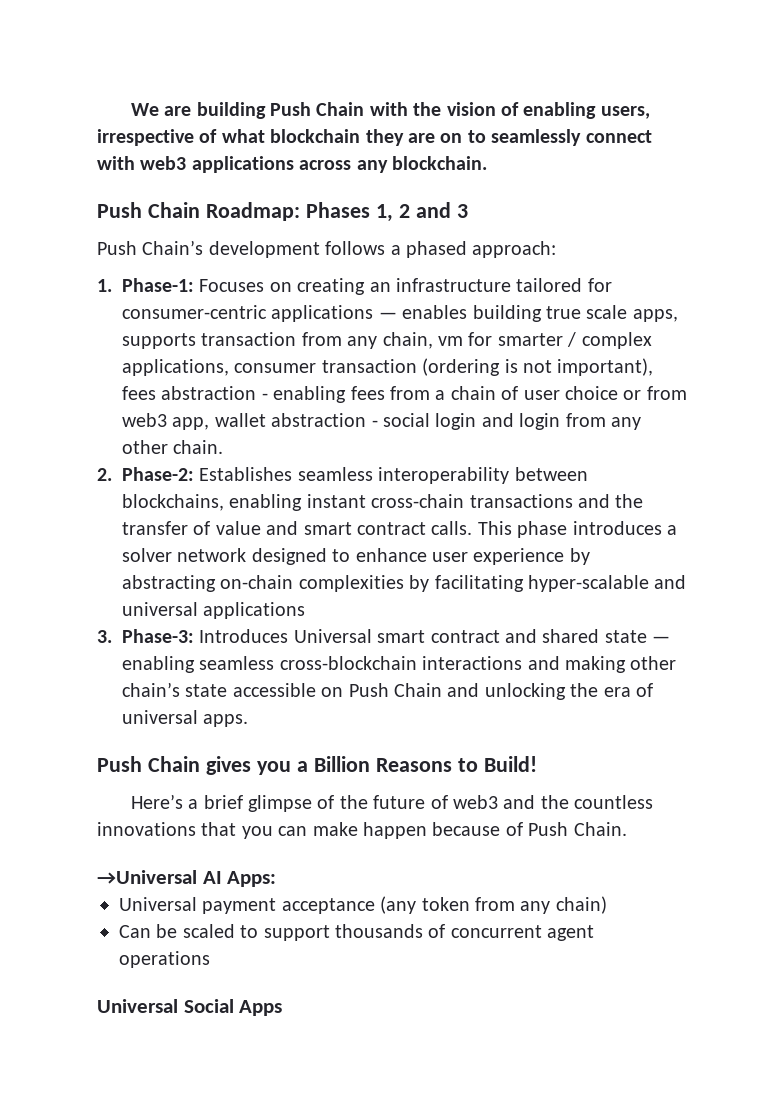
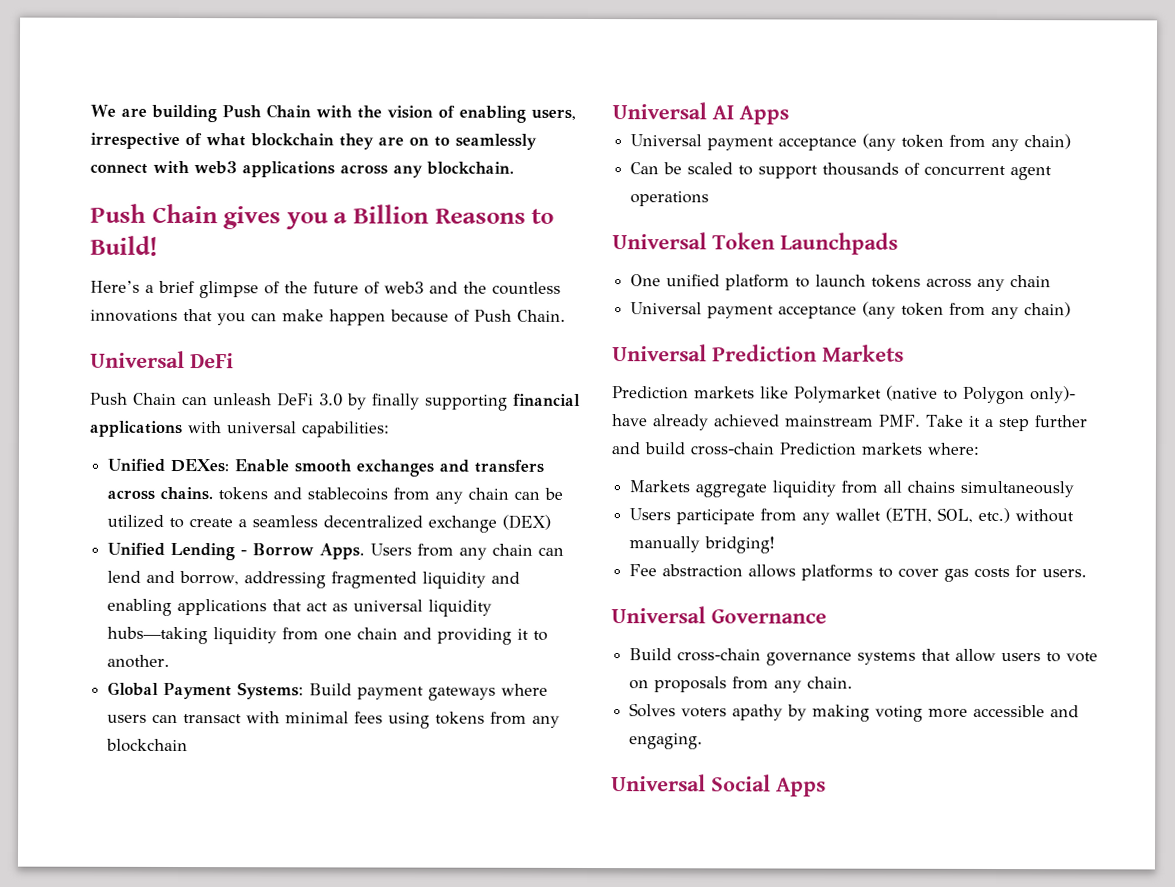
- Push Chain Roadmap: Phases 1, 2 and 3
- Push Chain’s development follows a phased approach:
- 1. Phase-1: Focuses on creating an infrastructure tailored for consumer-centric applications — enables building true scale apps, supports transaction from any chain, vm for smarter / complex applications, consumer transaction (ordering is not important), fees abstraction - enabling fees from a chain of user choice or from web3 app, wallet abstraction - social login and login from any other chain.
- 2. Phase-2: Establishes seamless interoperability between blockchains, enabling instant cross-chain transactions and the transfer of value and smart contract calls. This phase introduces a solver network designed to enhance user experience by abstracting on-chain complexities by facilitating hyper-scalable and universal applications
- 3. Phase-3: Introduces Universal smart contract and shared state — enabling seamless cross-blockchain interactions and making other chain’s state accessible on Push Chain and unlocking the era of universal apps.
- →Universal AI Apps:
+ Universal DeFi
+ Push Chain can unleash DeFi 3.0 by finally supporting financial applications with universal capabilities:
+ Unified DEXes: Enable smooth exchanges and transfers across chains. tokens and stablecoins from any chain can be utilized to create a seamless decentralized exchange (DEX)
+ Unified Lending - Borrow Apps. Users from any chain can lend and borrow, addressing fragmented liquidity and enabling applications that act as universal liquidity hubs—taking liquidity from one chain and providing it to another.
+ Global Payment Systems: Build payment gateways where users can transact with minimal fees using tokens from any blockchain
+ Universal AI Apps
+ Universal Token Launchpads
+ One unified platform to launch tokens across any chain
+ Universal payment acceptance (any token from any chain)
+ Universal Prediction Markets
+ Prediction markets like Polymarket (native to Polygon only)- have already achieved mainstream PMF. Take it a step further and build cross-chain Prediction markets where:
+ Markets aggregate liquidity from all chains simultaneously
+ Users participate from any wallet (ETH, SOL, etc.) without manually bridging!
+ Fee abstraction allows platforms to cover gas costs for users.
+ Universal Governance
+ Build cross-chain governance systems that allow users to vote on proposals from any chain.
+ Solves voters apathy by making voting more accessible and engaging.

